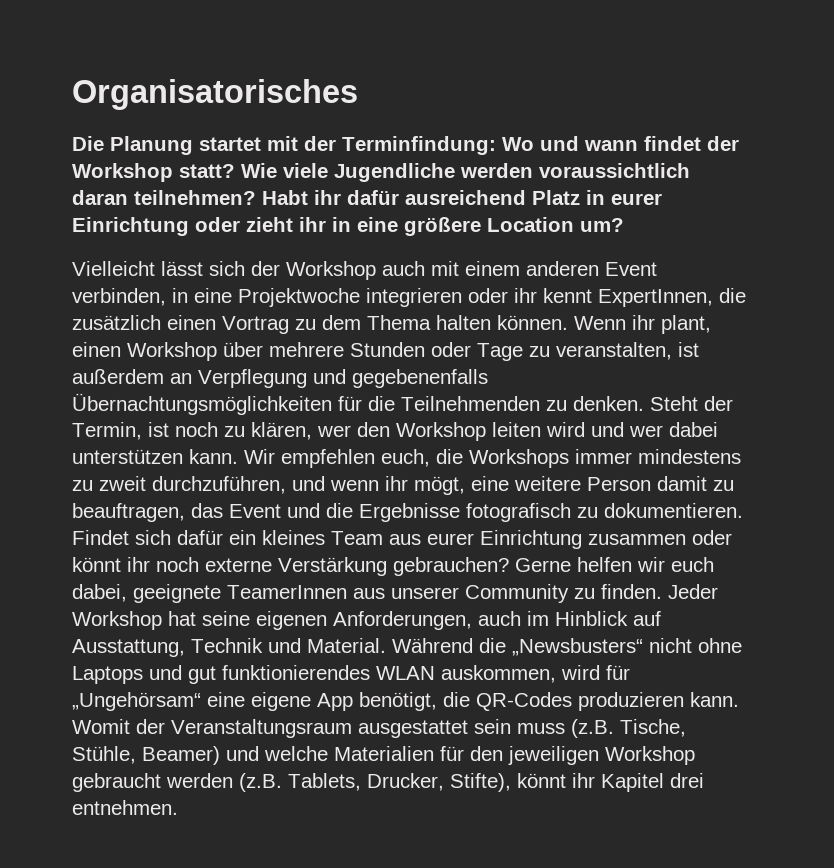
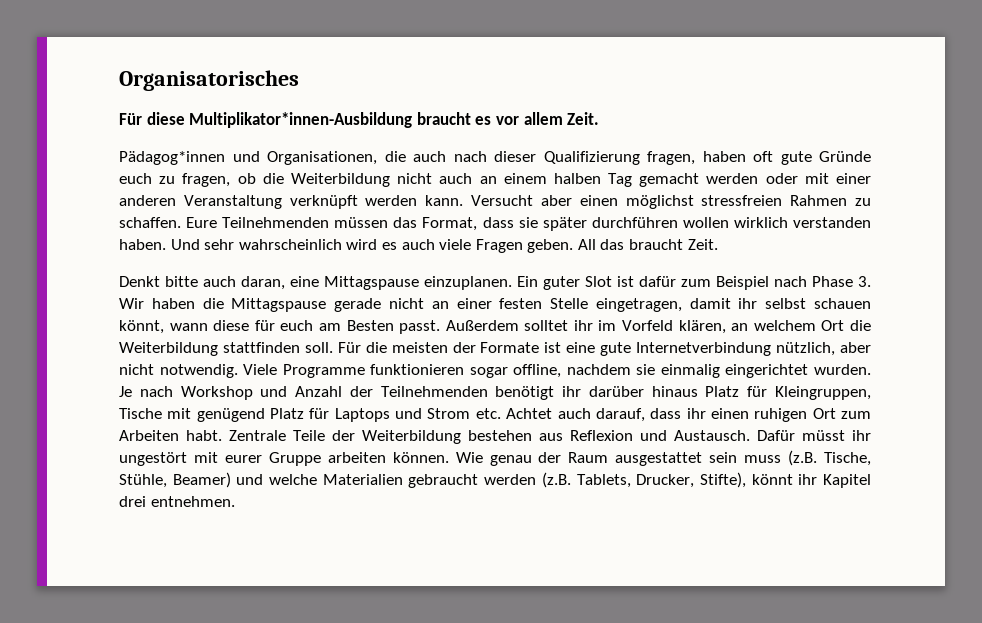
- Die Planung startet mit der Terminfindung: Wo und wann findet der Workshop statt? Wie viele Jugendliche werden voraussichtlich daran teilnehmen? Habt ihr dafür ausreichend Platz in eurer Einrichtung oder zieht ihr in eine größere Location um?
- Vielleicht lässt sich der Workshop auch mit einem anderen Event verbinden, in eine Projektwoche integrieren oder ihr kennt ExpertInnen, die zusätzlich einen Vortrag zu dem Thema halten können. Wenn ihr plant, einen Workshop über mehrere Stunden oder Tage zu veranstalten, ist außerdem an Verpflegung und gegebenenfalls Übernachtungsmöglichkeiten für die Teilnehmenden zu denken. Steht der Termin, ist noch zu klären, wer den Workshop leiten wird und wer dabei unterstützen kann. Wir empfehlen euch, die Workshops immer mindestens zu zweit durchzuführen, und wenn ihr mögt, eine weitere Person damit zu beauftragen, das Event und die Ergebnisse fotografisch zu dokumentieren. Findet sich dafür ein kleines Team aus eurer Einrichtung zusammen oder könnt ihr noch externe Verstärkung gebrauchen? Gerne helfen wir euch dabei, geeignete TeamerInnen aus unserer Community zu finden. Jeder Workshop hat seine eigenen Anforderungen, auch im Hinblick auf Ausstattung, Technik und Material. Während die „Newsbusters“ nicht ohne Laptops und gut funktionierendes WLAN auskommen, wird für „Ungehörsam“ eine eigene App benötigt, die QR-Codes produzieren kann. Womit der Veranstaltungsraum ausgestattet sein muss (z.B. Tische, Stühle, Beamer) und welche Materialien für den jeweiligen Workshop gebraucht werden (z.B. Tablets, Drucker, Stifte), könnt ihr Kapitel drei entnehmen.
+ Für diese Multiplikator*innen-Ausbildung braucht es vor allem Zeit.
+ Pädagog*innen und Organisationen, die auch nach dieser Qualifizierung fragen, haben oft gute Gründe euch zu fragen, ob die Weiterbildung nicht auch an einem halben Tag gemacht werden oder mit einer anderen Veranstaltung verknüpft werden kann. Versucht aber einen möglichst stressfreien Rahmen zu schaffen. Eure Teilnehmenden müssen das Format, dass sie später durchführen wollen wirklich verstanden haben. Und sehr wahrscheinlich wird es auch viele Fragen geben. All das braucht Zeit.
+ Denkt bitte auch daran, eine Mittagspause einzuplanen. Ein guter Slot ist dafür zum Beispiel nach Phase 3. Wir haben die Mittagspause gerade nicht an einer festen Stelle eingetragen, damit ihr selbst schauen könnt, wann diese für euch am Besten passt. Außerdem solltet ihr im Vorfeld klären, an welchem Ort die Weiterbildung stattfinden soll. Für die meisten der Formate ist eine gute Internetverbindung nützlich, aber nicht notwendig. Viele Programme funktionieren sogar offline, nachdem sie einmalig eingerichtet wurden. Je nach Workshop und Anzahl der Teilnehmenden benötigt ihr darüber hinaus Platz für Kleingruppen, Tische mit genügend Platz für Laptops und Strom etc. Achtet auch darauf, dass ihr einen ruhigen Ort zum Arbeiten habt. Zentrale Teile der Weiterbildung bestehen aus Reflexion und Austausch. Dafür müsst ihr ungestört mit eurer Gruppe arbeiten können. Wie genau der Raum ausgestattet sein muss (z.B. Tische, Stühle, Beamer) und welche Materialien gebraucht werden (z.B. Tablets, Drucker, Stifte), könnt ihr Kapitel drei entnehmen.

